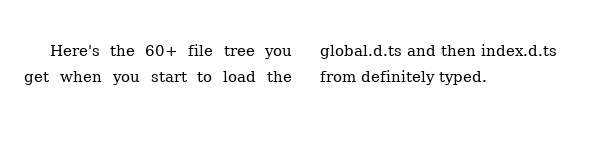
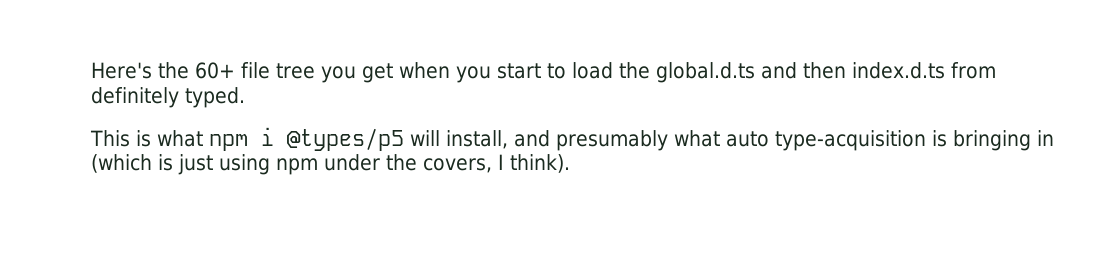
+ This is what npm i @types/p5 will install, and presumably what auto type-acquisition is bringing in (which is just using npm under the covers, I think).

